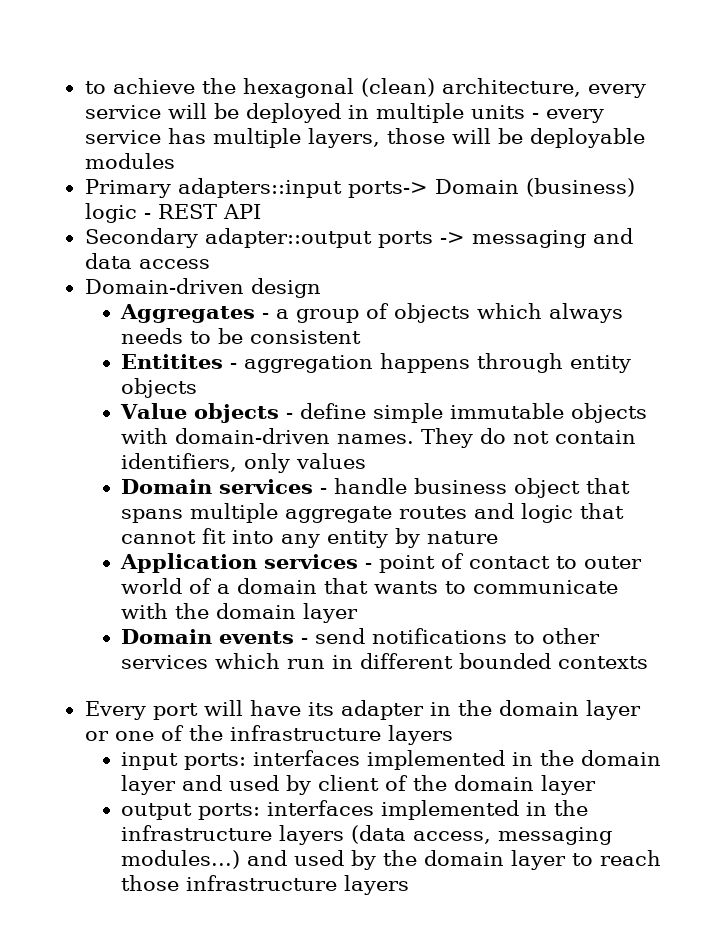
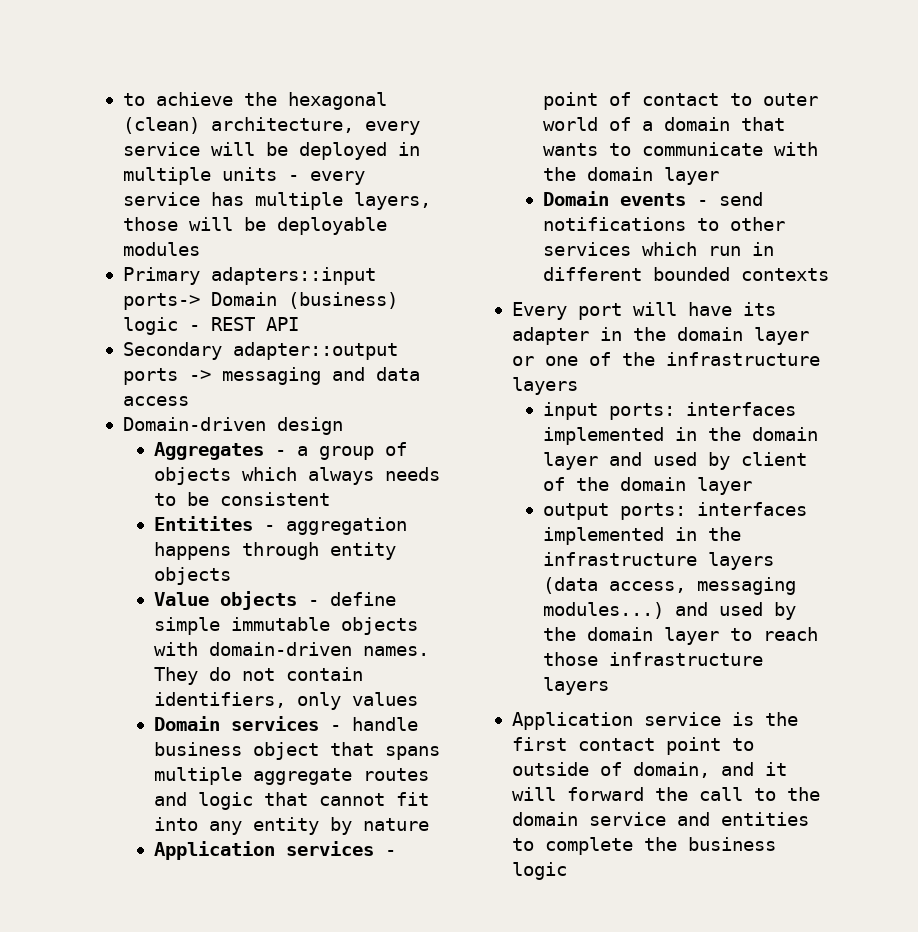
+ Application service is the first contact point to outside of domain, and it will forward the call to the domain service and entities to complete the business logic

